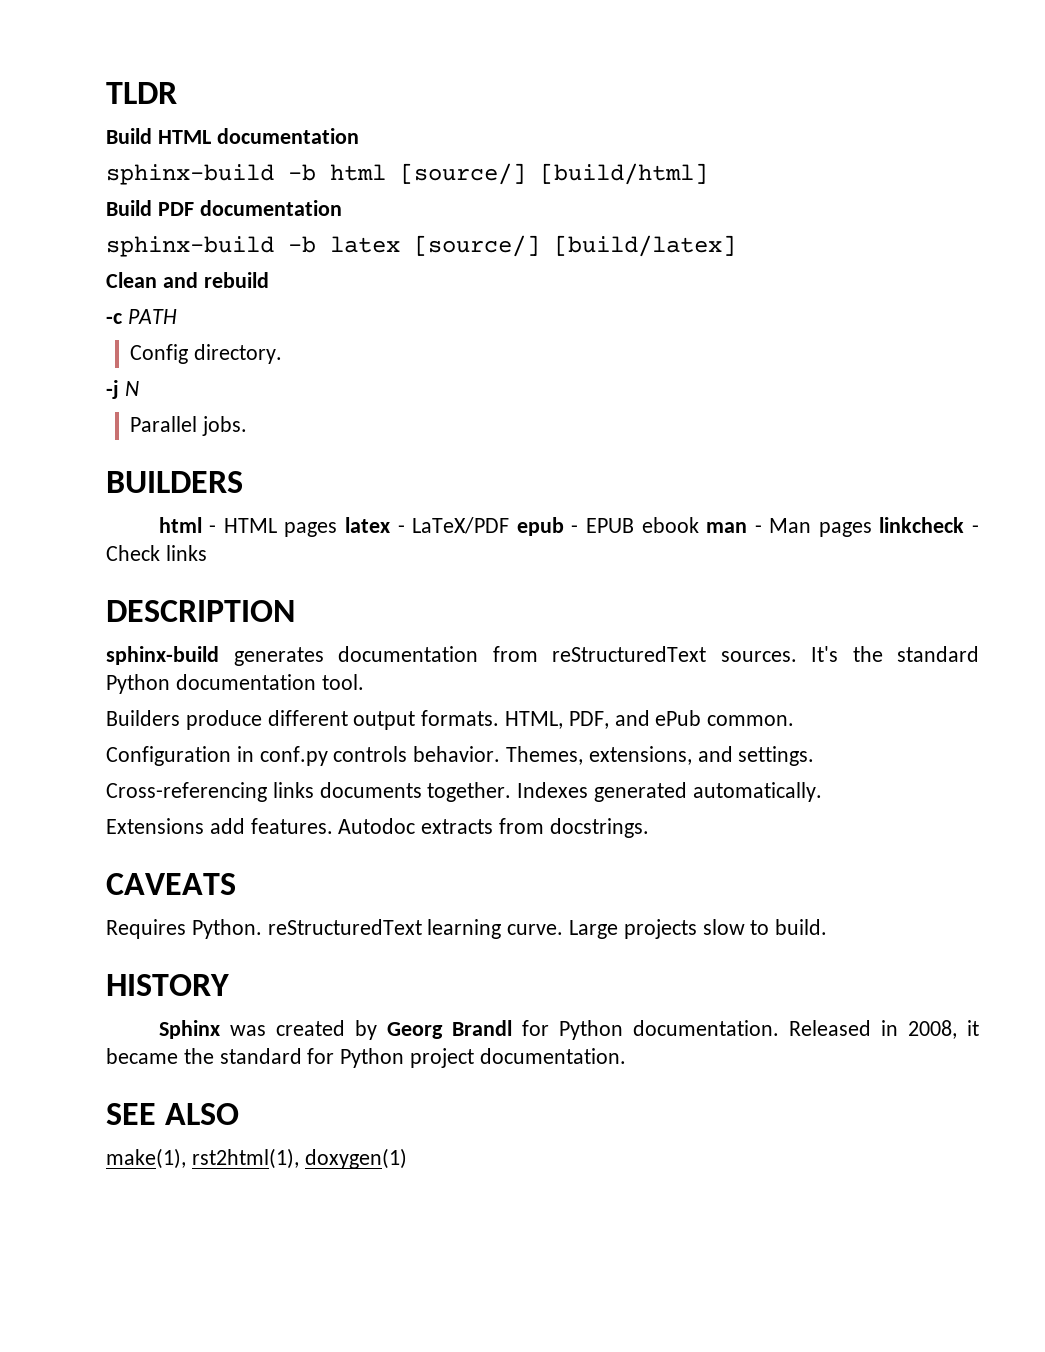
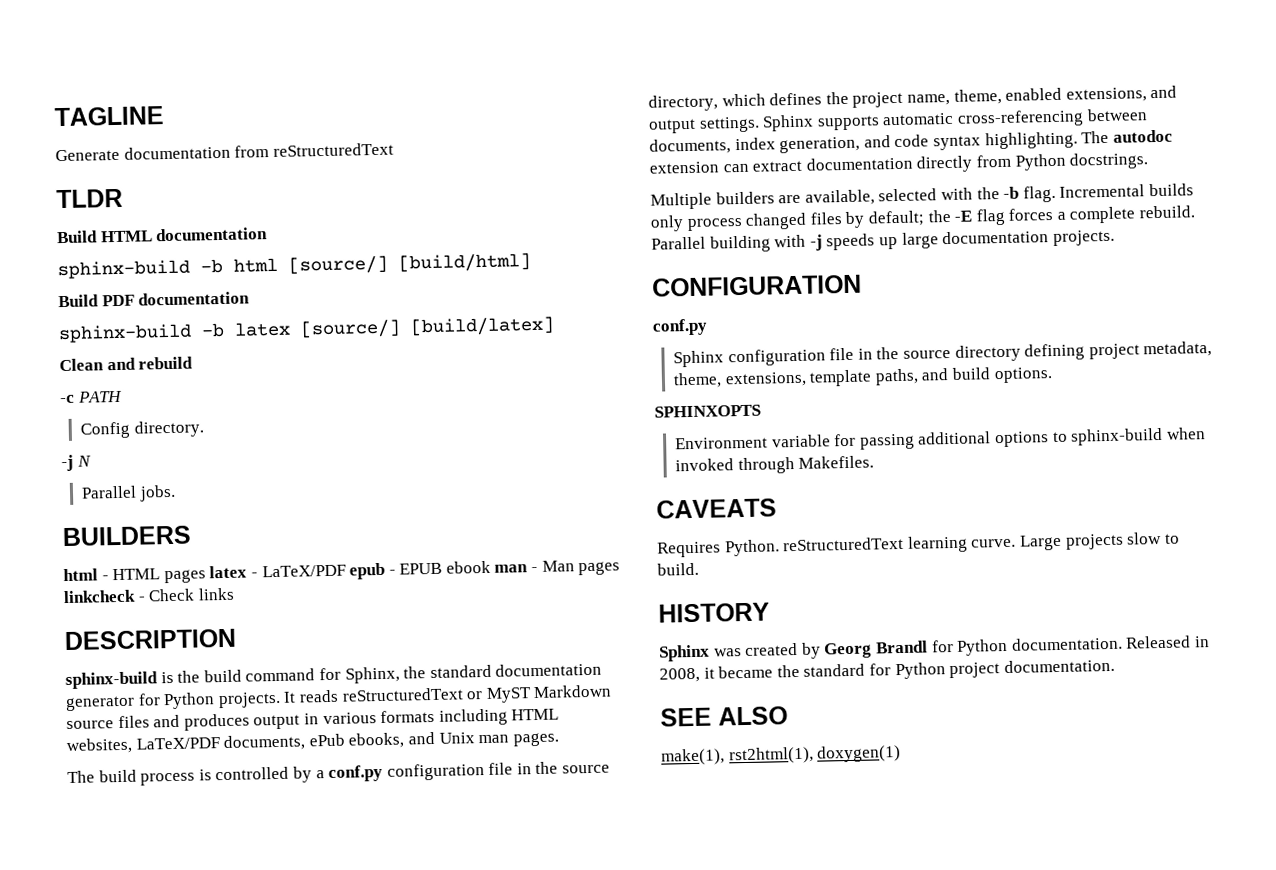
+ TAGLINE
+ Generate documentation from reStructuredText
- sphinx-build generates documentation from reStructuredText sources. It's the standard Python documentation tool.
- Builders produce different output formats. HTML, PDF, and ePub common.
- Configuration in conf.py controls behavior. Themes, extensions, and settings.
- Cross-referencing links documents together. Indexes generated automatically.
- Extensions add features. Autodoc extracts from docstrings.
+ sphinx-build is the build command for Sphinx, the standard documentation generator for Python projects. It reads reStructuredText or MyST Markdown source files and produces output in various formats including HTML websites, LaTeX/PDF documents, ePub ebooks, and Unix man pages.
+ The build process is controlled by a conf.py configuration file in the source directory, which defines the project name, theme, enabled extensions, and output settings. Sphinx supports automatic cross-referencing between documents, index generation, and code syntax highlighting. The autodoc extension can extract documentation directly from Python docstrings.
+ Multiple builders are available, selected with the -b flag. Incremental builds only process changed files by default; the -E flag forces a complete rebuild. Parallel building with -j speeds up large documentation projects.
+ CONFIGURATION
+ conf.py
+ Sphinx configuration file in the source directory defining project metadata, theme, extensions, template paths, and build options.
+ SPHINXOPTS
+ Environment variable for passing additional options to sphinx-build when invoked through Makefiles.

